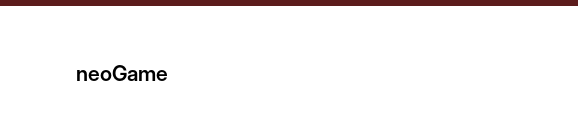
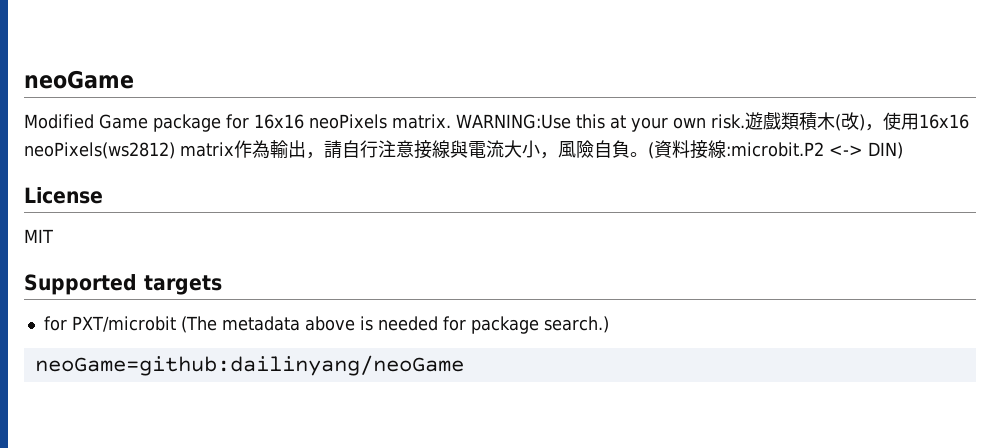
+ Modified Game package for 16x16 neoPixels matrix. WARNING:Use this at your own risk.遊戲類積木(改)，使用16x16 neoPixels(ws2812) matrix作為輸出，請自行注意接線與電流大小，風險自負。(資料接線:microbit.P2 <-> DIN)
+ License
+ MIT
+ Supported targets
+ for PXT/microbit (The metadata above is needed for package search.)
+ neoGame=github:dailinyang/neoGame

